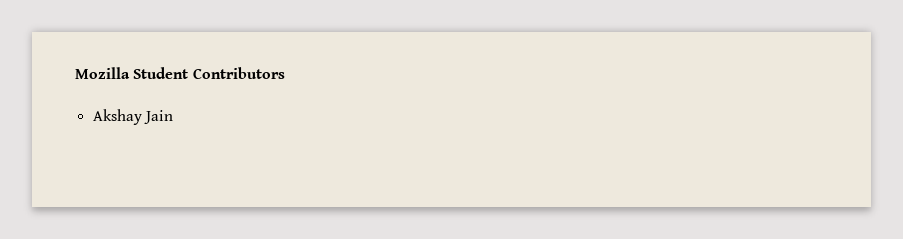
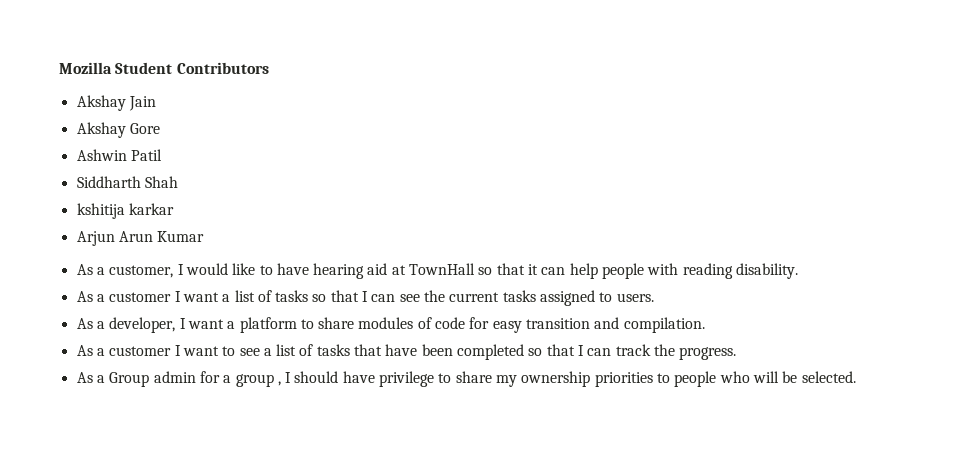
+ Akshay Gore
+ Ashwin Patil
+ Siddharth Shah
+ kshitija karkar
+ Arjun Arun Kumar
+ As a customer, I would like to have hearing aid at TownHall so that it can help people with reading disability.
+ As a customer I want a list of tasks so that I can see the current tasks assigned to users.
+ As a developer, I want a platform to share modules of code for easy transition and compilation.
+ As a customer I want to see a list of tasks that have been completed so that I can track the progress.
+ As a Group admin for a group , I should have privilege to share my ownership priorities to people who will be selected.

